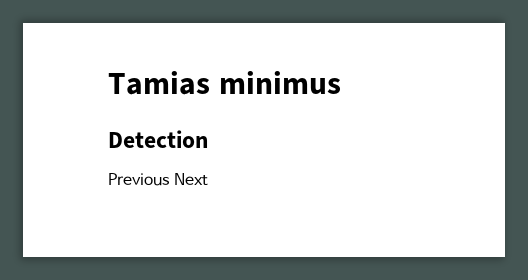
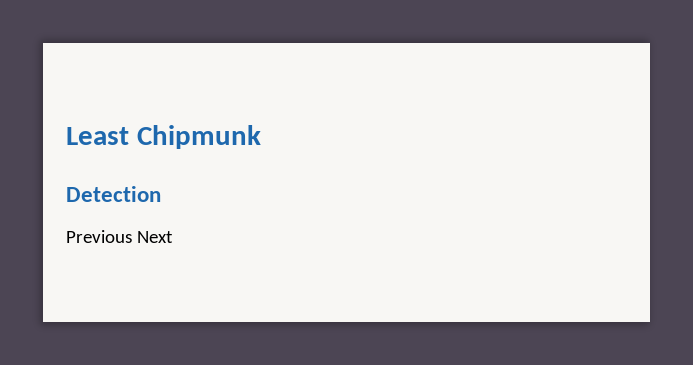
- Tamias minimus
+ Least Chipmunk

